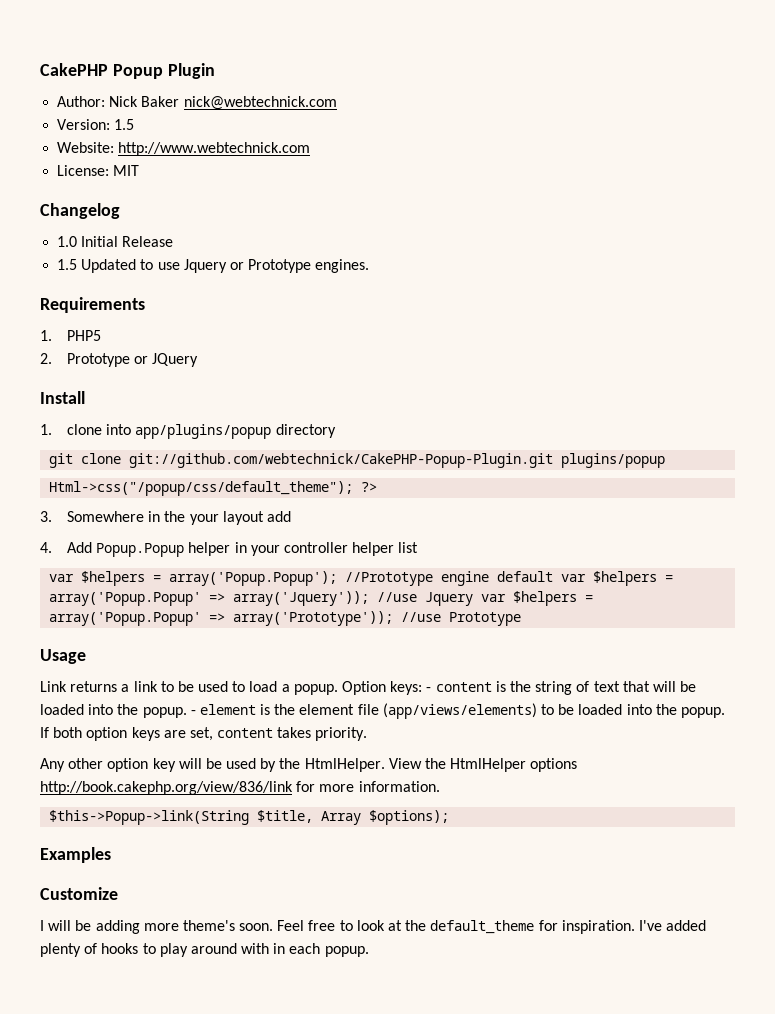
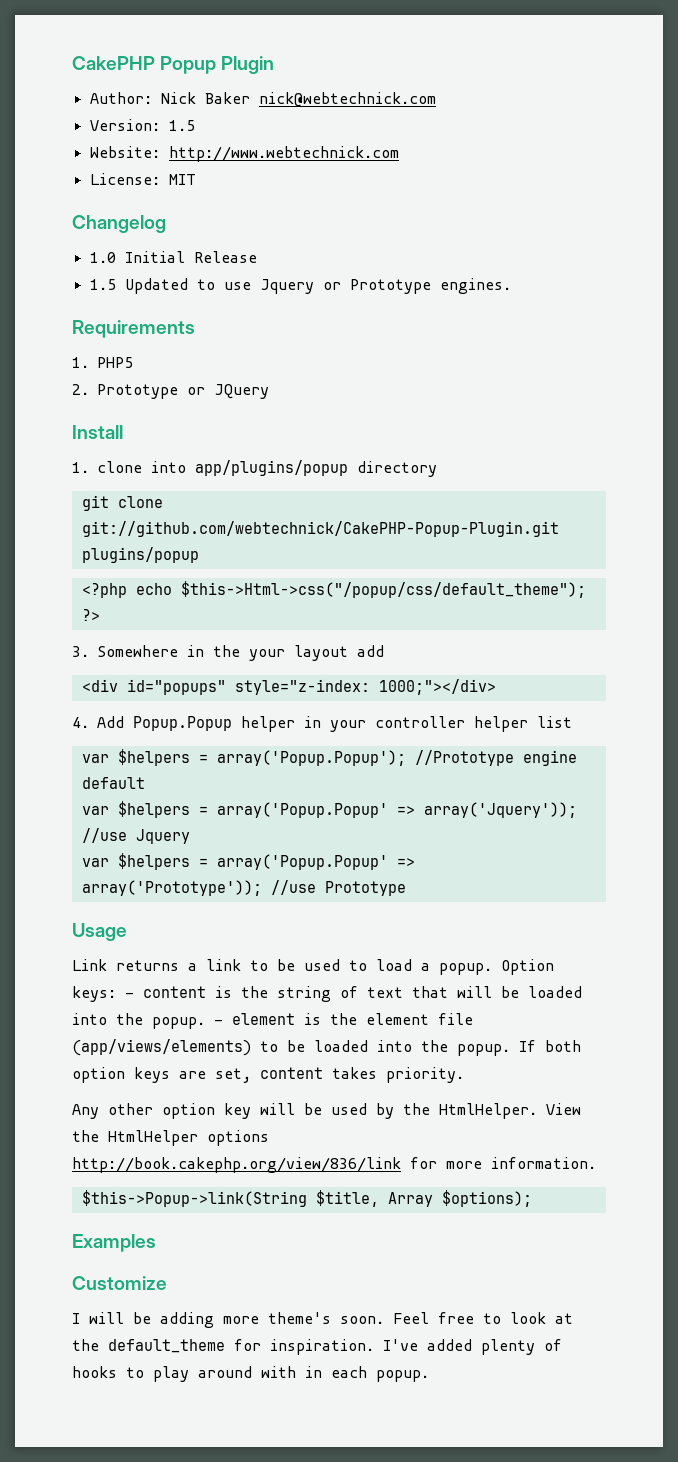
- Html->css("/popup/css/default_theme"); ?>
+ <?php echo $this->Html->css("/popup/css/default_theme"); ?>
+ <div id="popups" style="z-index: 1000;"></div>
- var $helpers = array('Popup.Popup'); //Prototype engine default var $helpers = array('Popup.Popup' => array('Jquery')); //use Jquery var $helpers = array('Popup.Popup' => array('Prototype')); //use Prototype
+ var $helpers = array('Popup.Popup'); //Prototype engine default
+ var $helpers = array('Popup.Popup' => array('Jquery')); //use Jquery
+ var $helpers = array('Popup.Popup' => array('Prototype')); //use Prototype

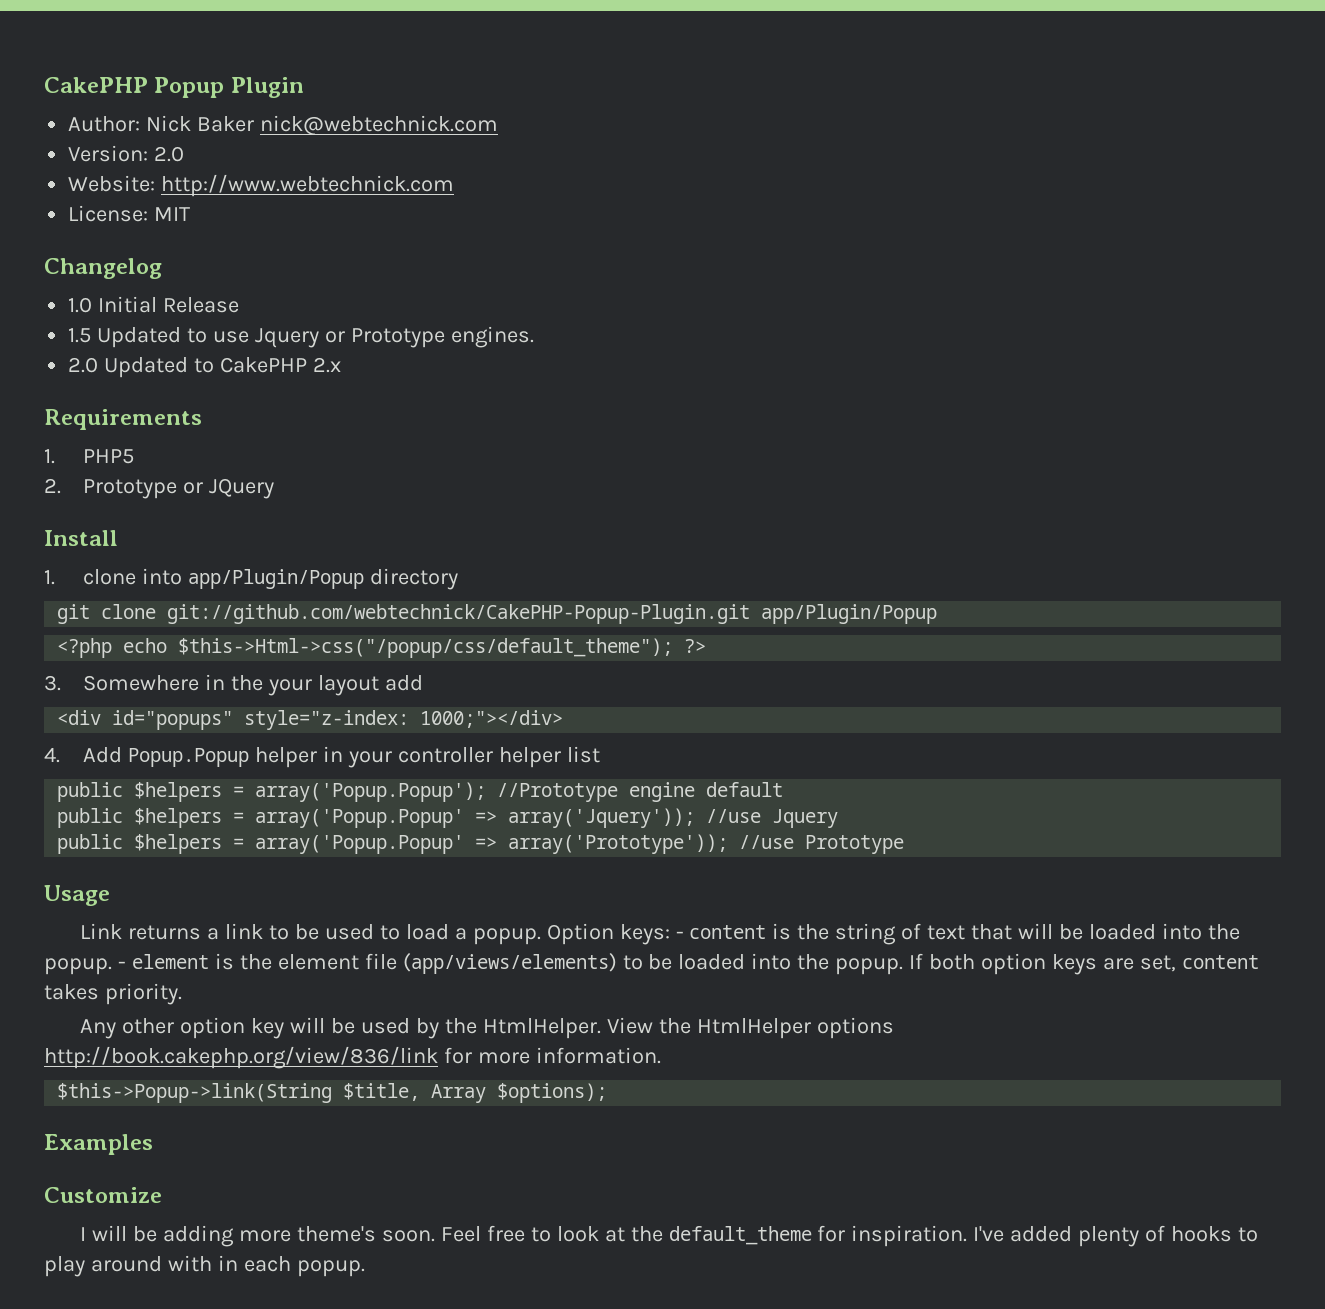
- Version: 1.5
+ Version: 2.0
+ 2.0 Updated to CakePHP 2.x
- 1. clone into app/plugins/popup directory
+ 1. clone into app/Plugin/Popup directory
- git clone git://github.com/webtechnick/CakePHP-Popup-Plugin.git plugins/popup
+ git clone git://github.com/webtechnick/CakePHP-Popup-Plugin.git app/Plugin/Popup
- var $helpers = array('Popup.Popup'); //Prototype engine default
+ public $helpers = array('Popup.Popup'); //Prototype engine default
- var $helpers = array('Popup.Popup' => array('Jquery')); //use Jquery
+ public $helpers = array('Popup.Popup' => array('Jquery')); //use Jquery
- var $helpers = array('Popup.Popup' => array('Prototype')); //use Prototype
+ public $helpers = array('Popup.Popup' => array('Prototype')); //use Prototype

